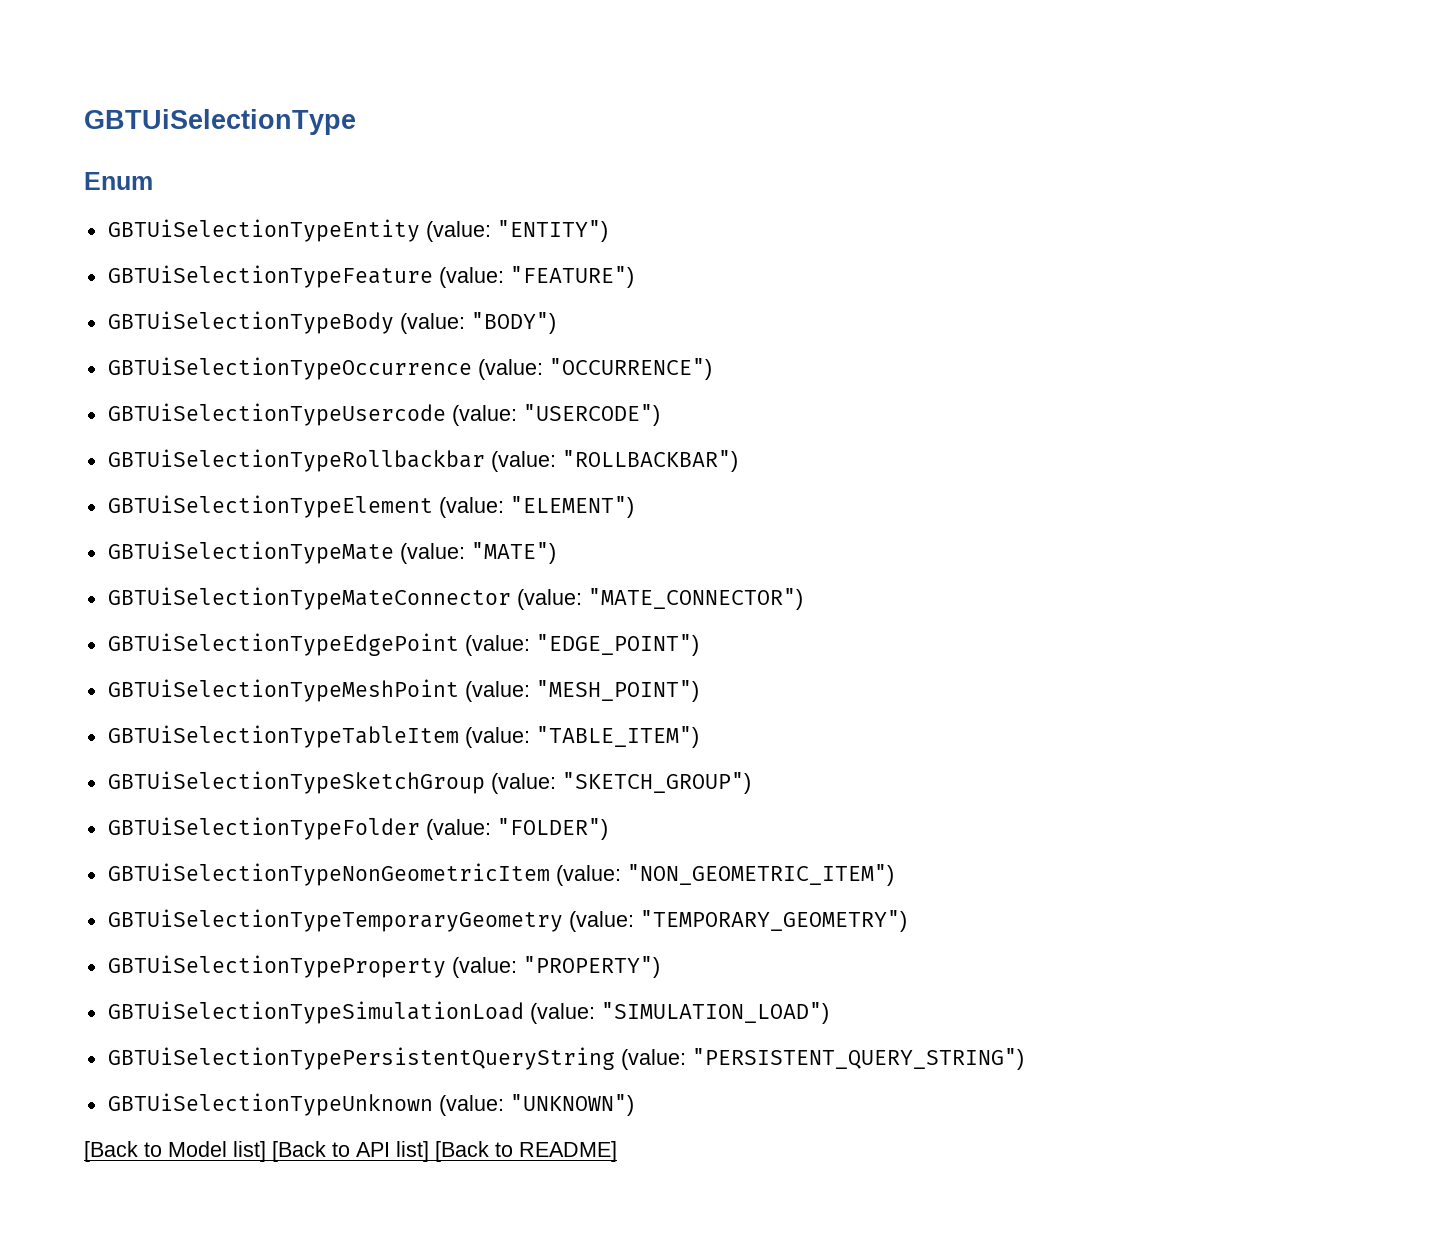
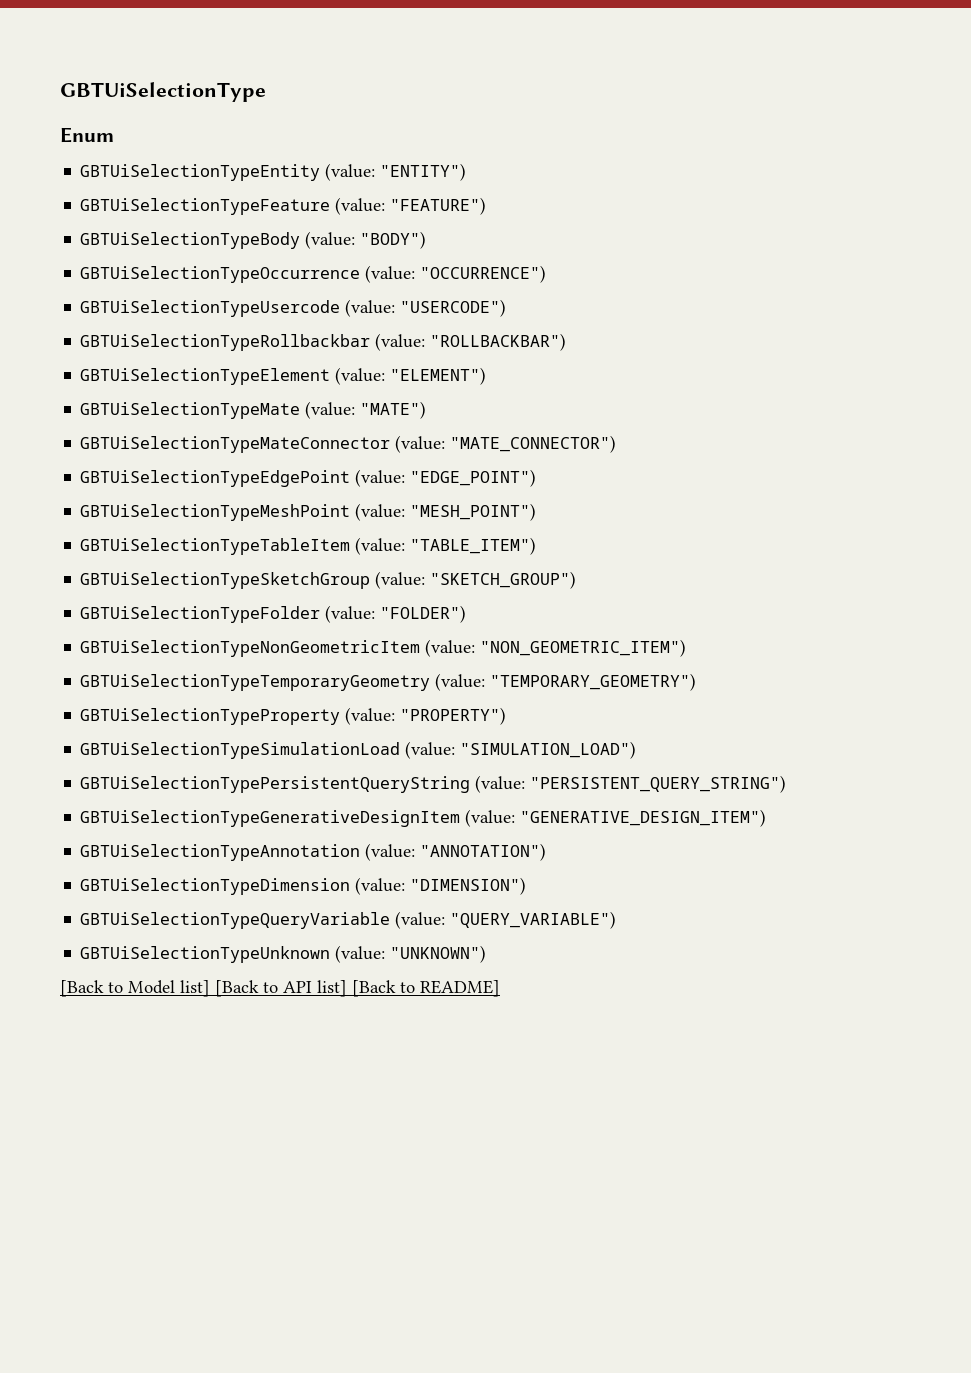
+ GBTUiSelectionTypeGenerativeDesignItem (value: "GENERATIVE_DESIGN_ITEM")
+ GBTUiSelectionTypeAnnotation (value: "ANNOTATION")
+ GBTUiSelectionTypeDimension (value: "DIMENSION")
+ GBTUiSelectionTypeQueryVariable (value: "QUERY_VARIABLE")

